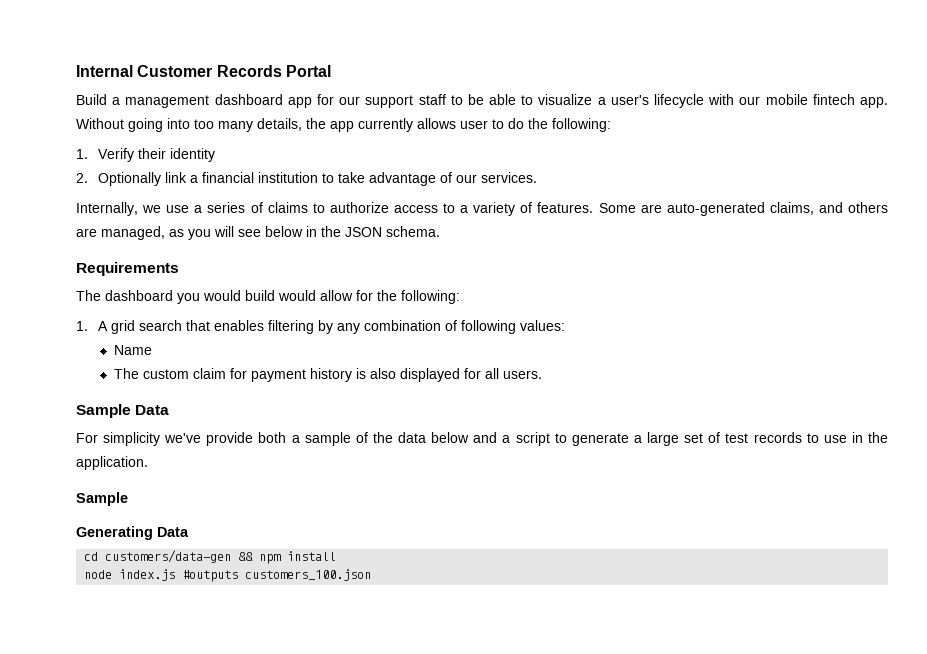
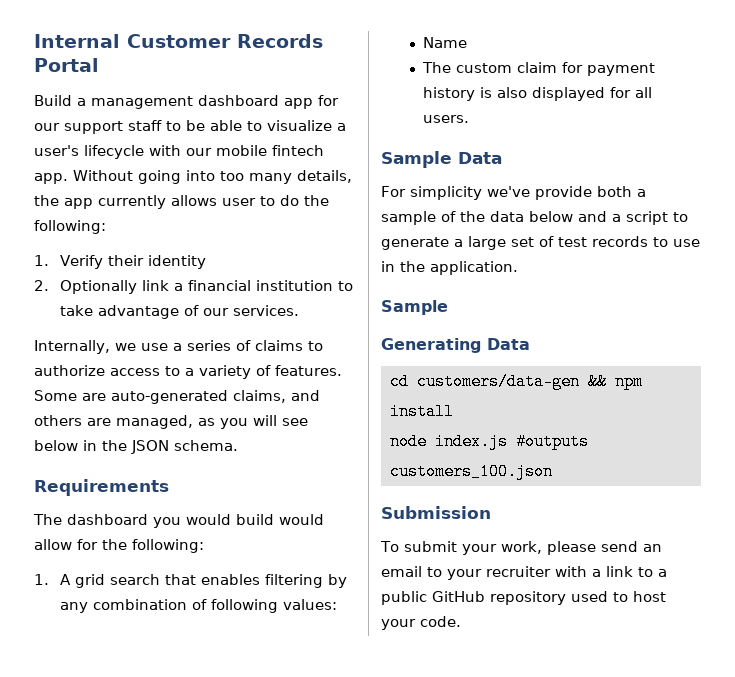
+ Submission
+ To submit your work, please send an email to your recruiter with a link to a public GitHub repository used to host your code.

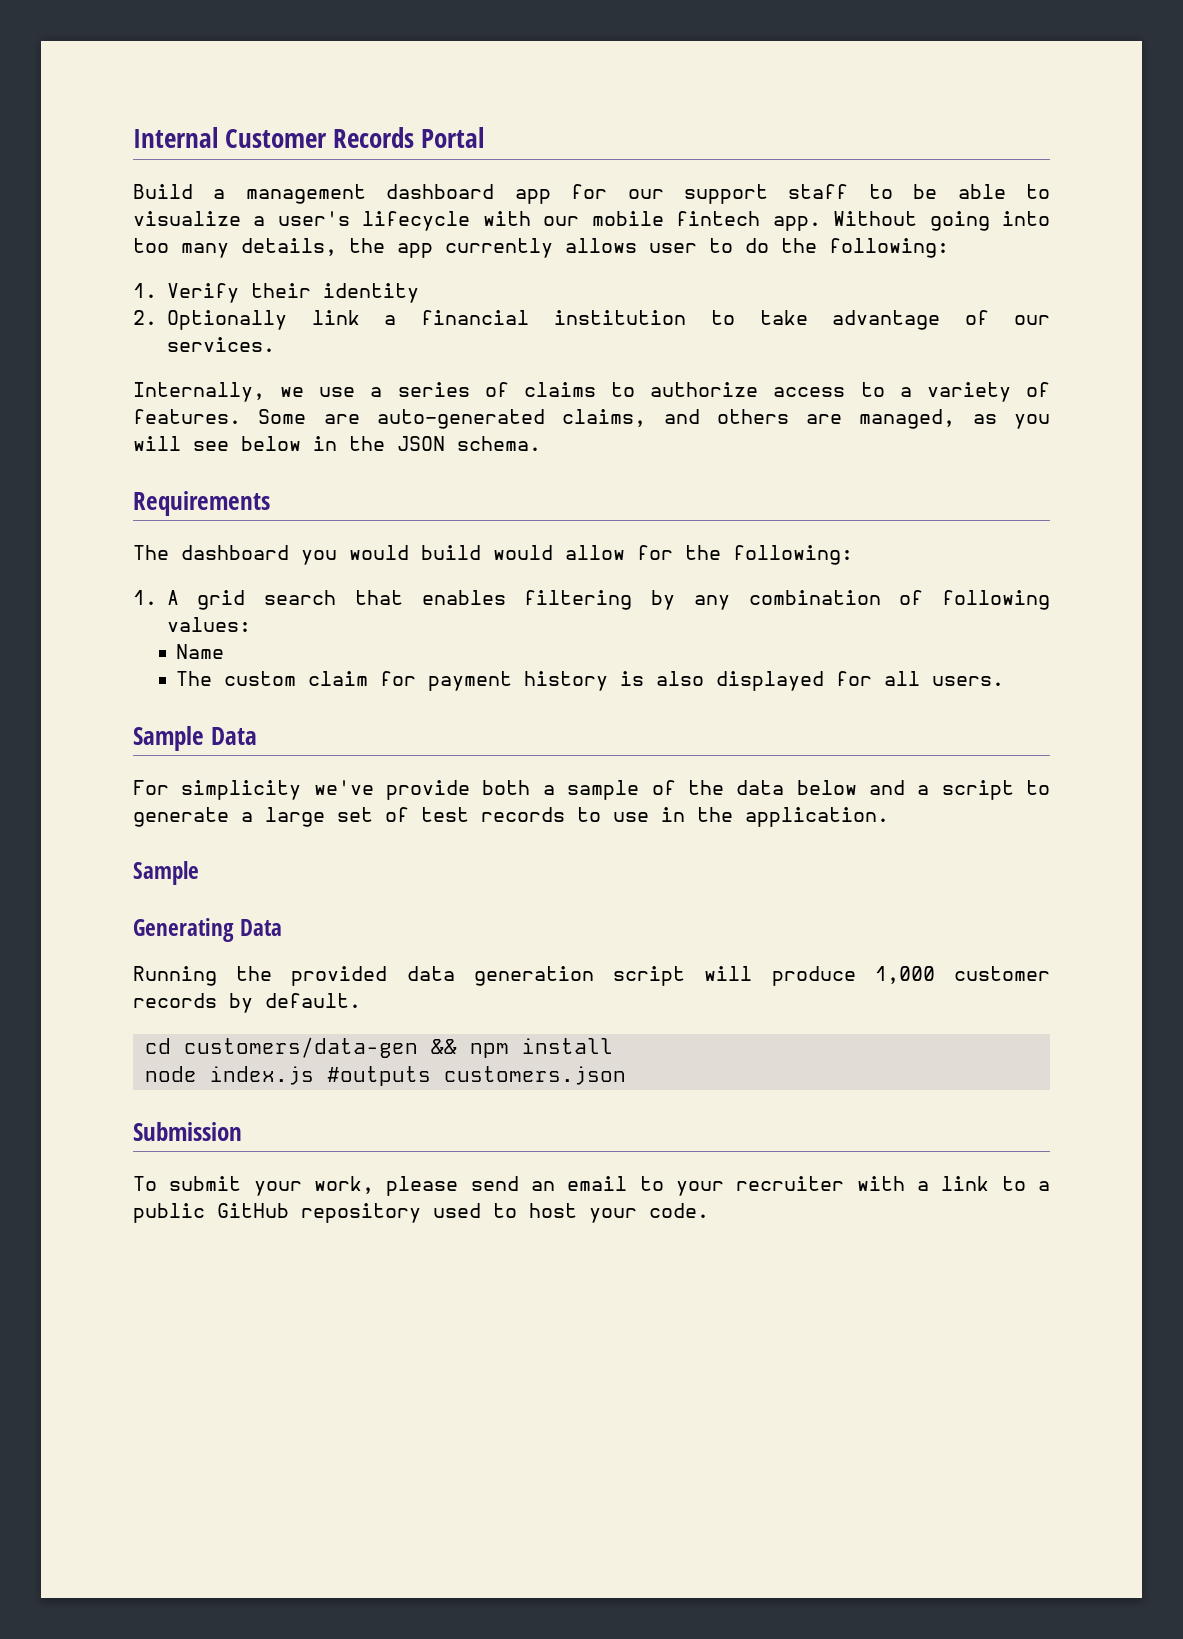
+ Running the provided data generation script will produce 1,000 customer records by default.
- node index.js #outputs customers_100.json
+ node index.js #outputs customers.json

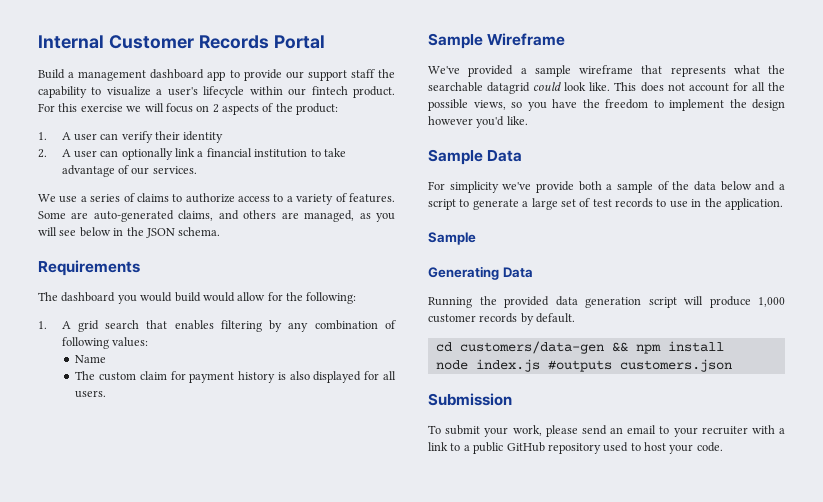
- Build a management dashboard app for our support staff to be able to visualize a user's lifecycle with our mobile fintech app. Without going into too many details, the app currently allows user to do the following:
- 1. Verify their identity
+ Build a management dashboard app to provide our support staff the capability to visualize a user's lifecycle within our fintech product. For this exercise we will focus on 2 aspects of the product:
+ 1. A user can verify their identity
- 2. Optionally link a financial institution to take advantage of our services.
+ 2. A user can optionally link a financial institution to take advantage of our services.
- Internally, we use a series of claims to authorize access to a variety of features.
+ We use a series of claims to authorize access to a variety of features.
+ Sample Wireframe
+ We've provided a sample wireframe that represents what the searchable datagrid could look like. This does not account for all the possible views, so you have the freedom to implement the design however you'd like.

